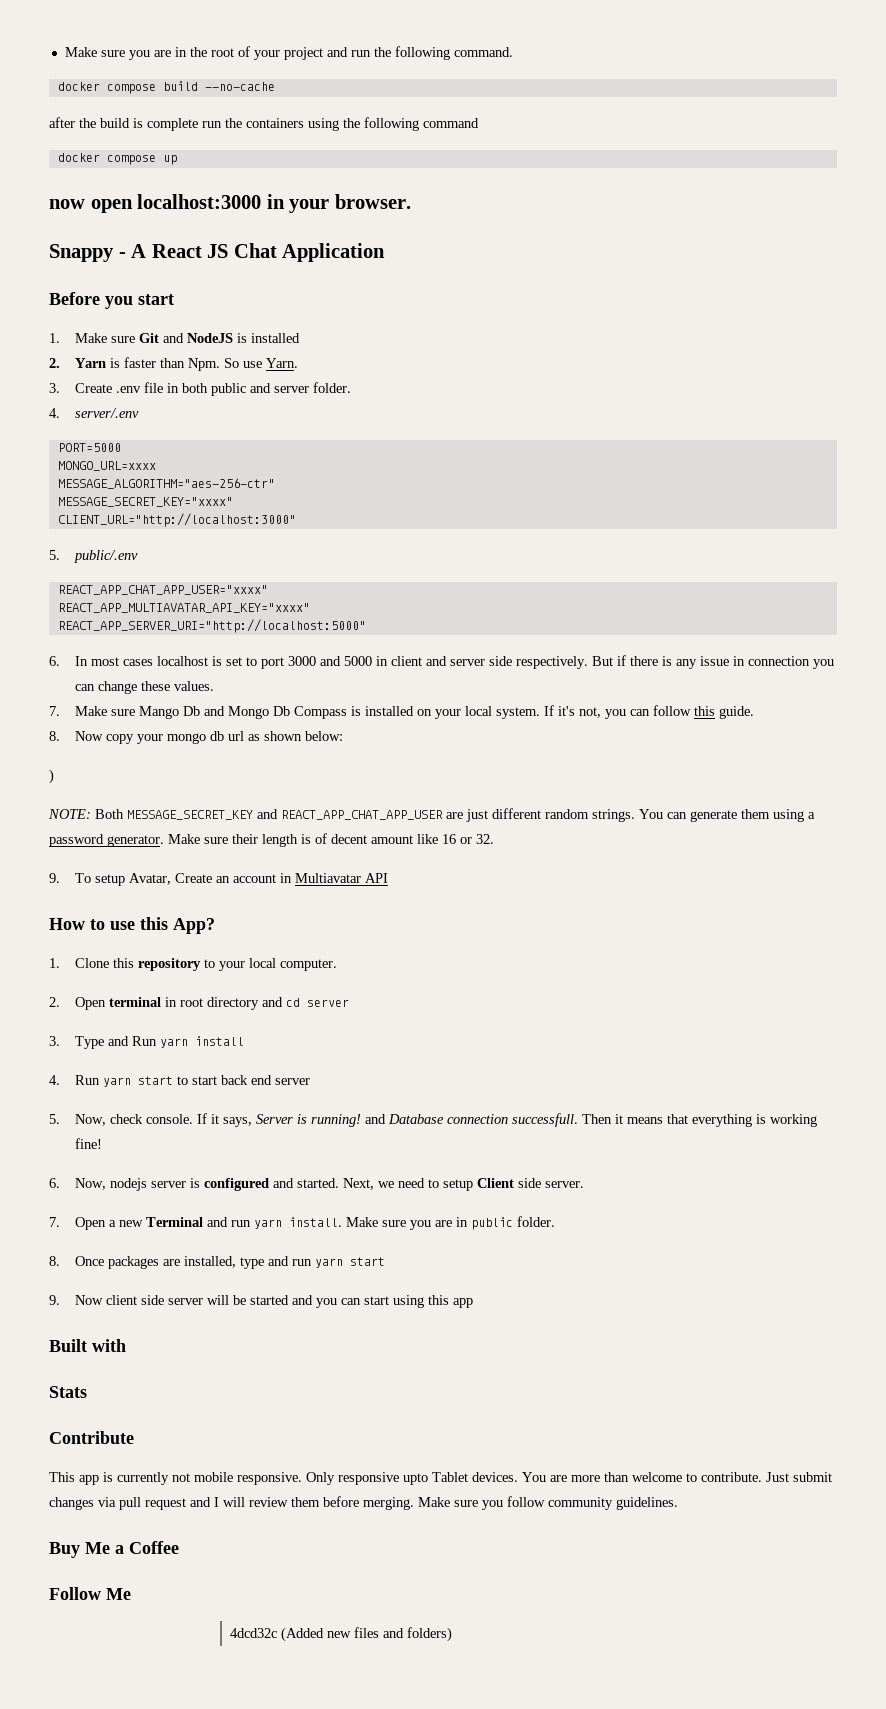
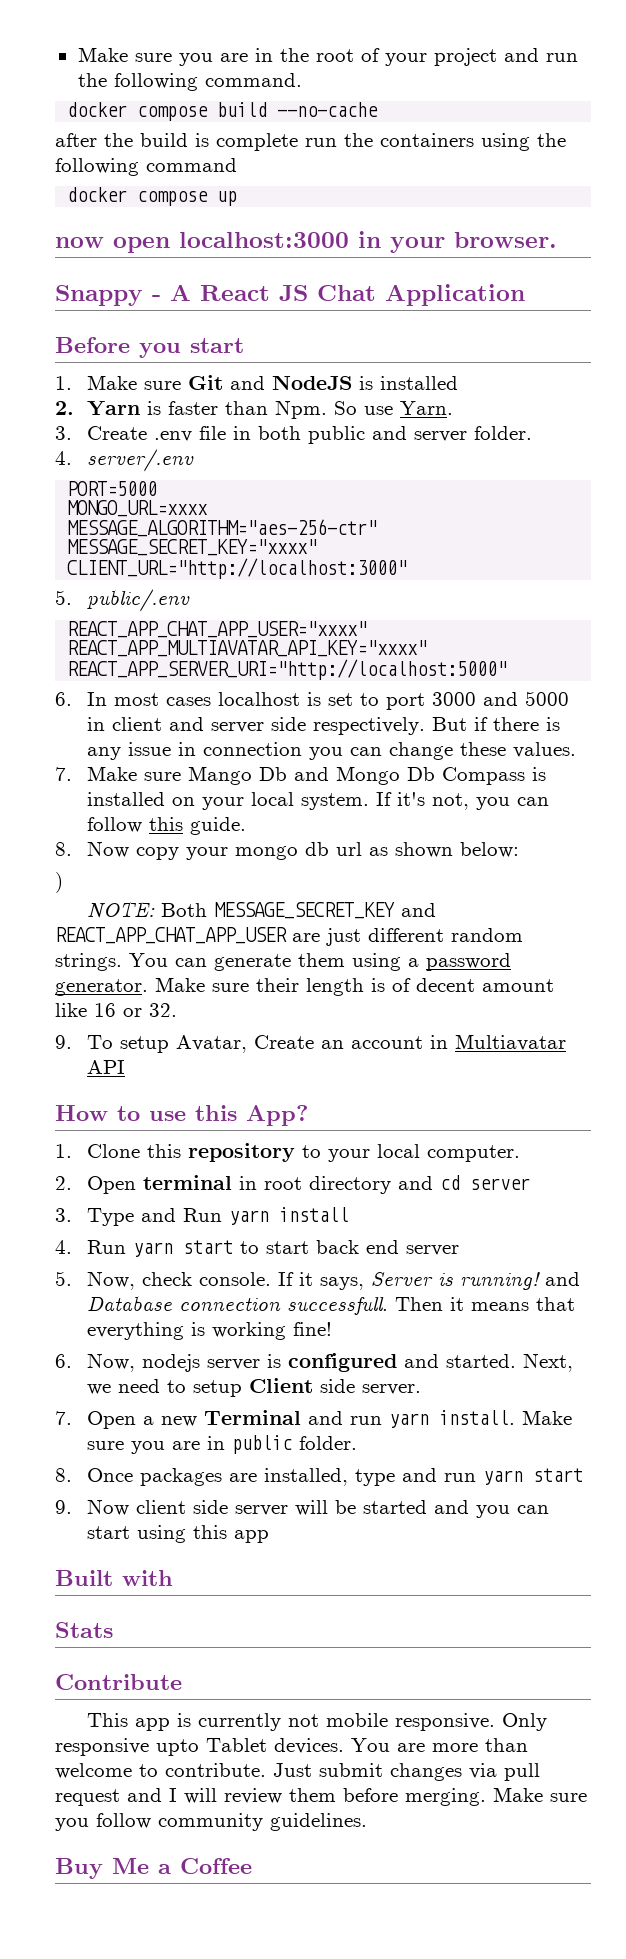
- Follow Me
- 4dcd32c (Added new files and folders)

